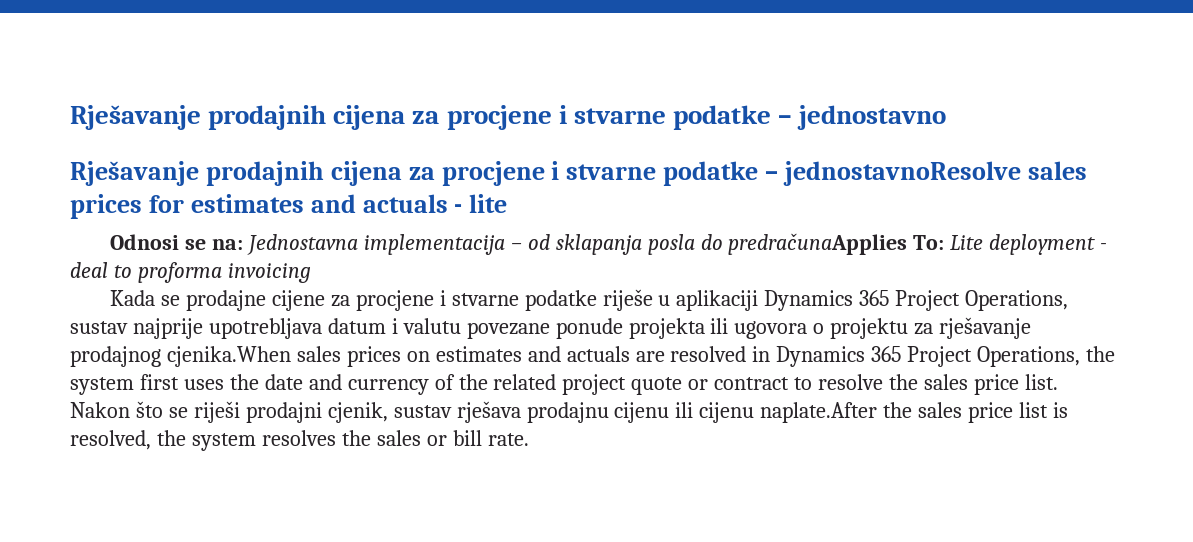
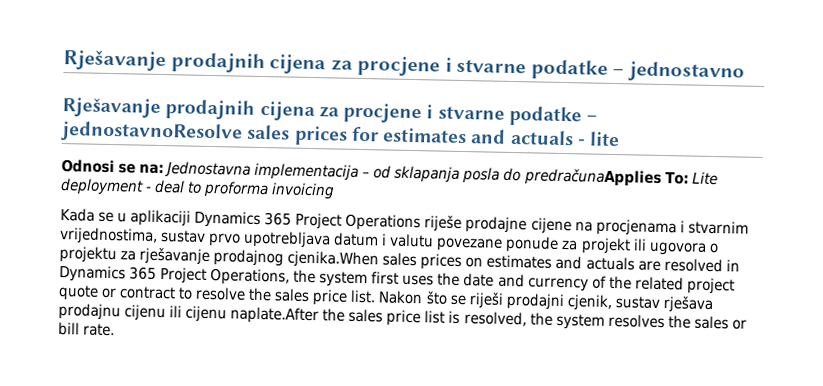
- Kada se prodajne cijene za procjene i stvarne podatke riješe u aplikaciji Dynamics 365 Project Operations, sustav najprije upotrebljava datum i valutu povezane ponude projekta ili ugovora o projektu za rješavanje prodajnog cjenika.When sales prices on estimates and actuals are resolved in Dynamics 365 Project Operations, the system first uses the date and currency of the related project quote or contract to resolve the sales price list.
+ Kada se u aplikaciji Dynamics 365 Project Operations riješe prodajne cijene na procjenama i stvarnim vrijednostima, sustav prvo upotrebljava datum i valutu povezane ponude za projekt ili ugovora o projektu za rješavanje prodajnog cjenika.When sales prices on estimates and actuals are resolved in Dynamics 365 Project Operations, the system first uses the date and currency of the related project quote or contract to resolve the sales price list.

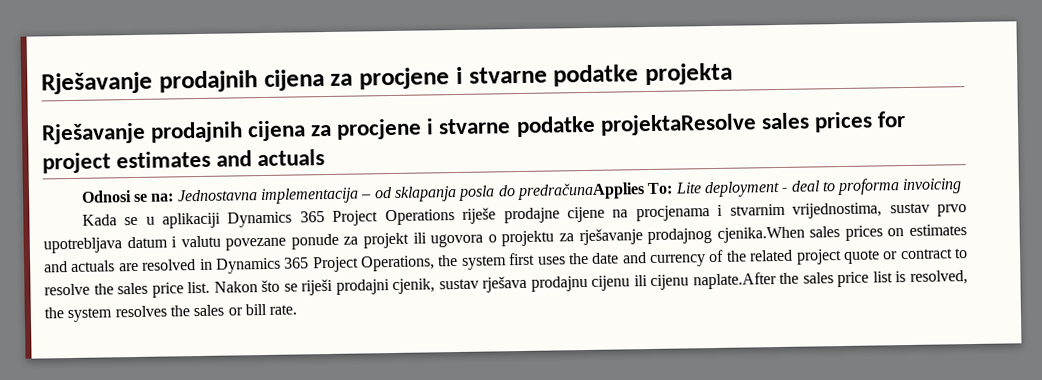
- Rješavanje prodajnih cijena za procjene i stvarne podatke – jednostavno
- Rješavanje prodajnih cijena za procjene i stvarne podatke – jednostavnoResolve sales prices for estimates and actuals - lite
+ Rješavanje prodajnih cijena za procjene i stvarne podatke projekta
+ Rješavanje prodajnih cijena za procjene i stvarne podatke projektaResolve sales prices for project estimates and actuals

